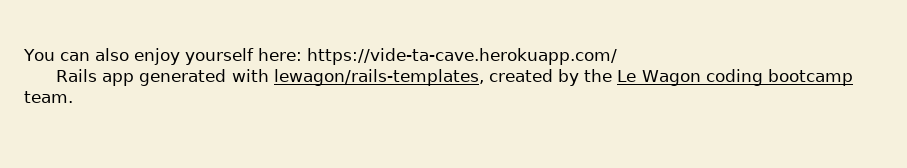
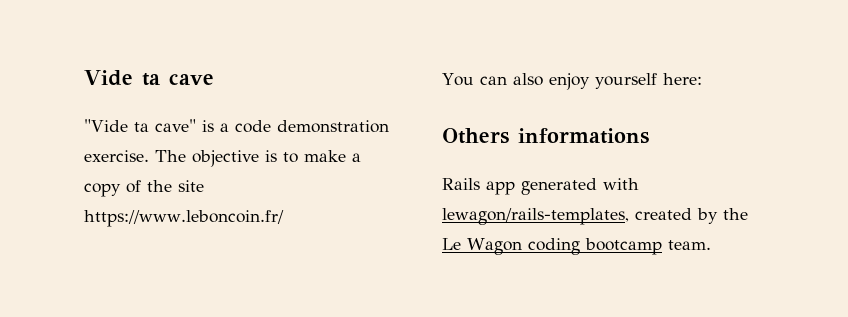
+ Vide ta cave
+ "Vide ta cave" is a code demonstration exercise. The objective is to make a copy of the site https://www.leboncoin.fr/
- You can also enjoy yourself here: https://vide-ta-cave.herokuapp.com/
+ You can also enjoy yourself here:
+ Others informations

